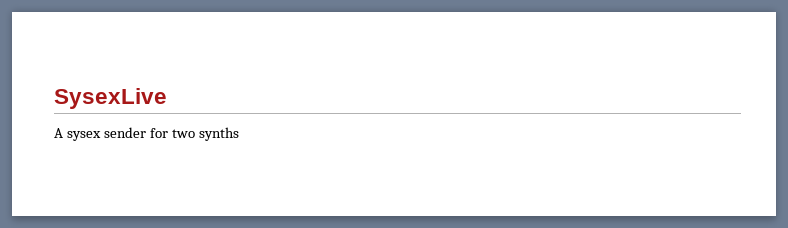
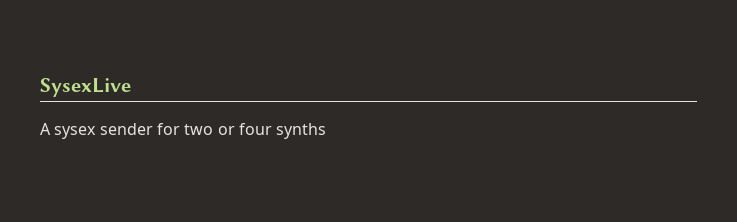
- A sysex sender for two synths
+ A sysex sender for two or four synths

